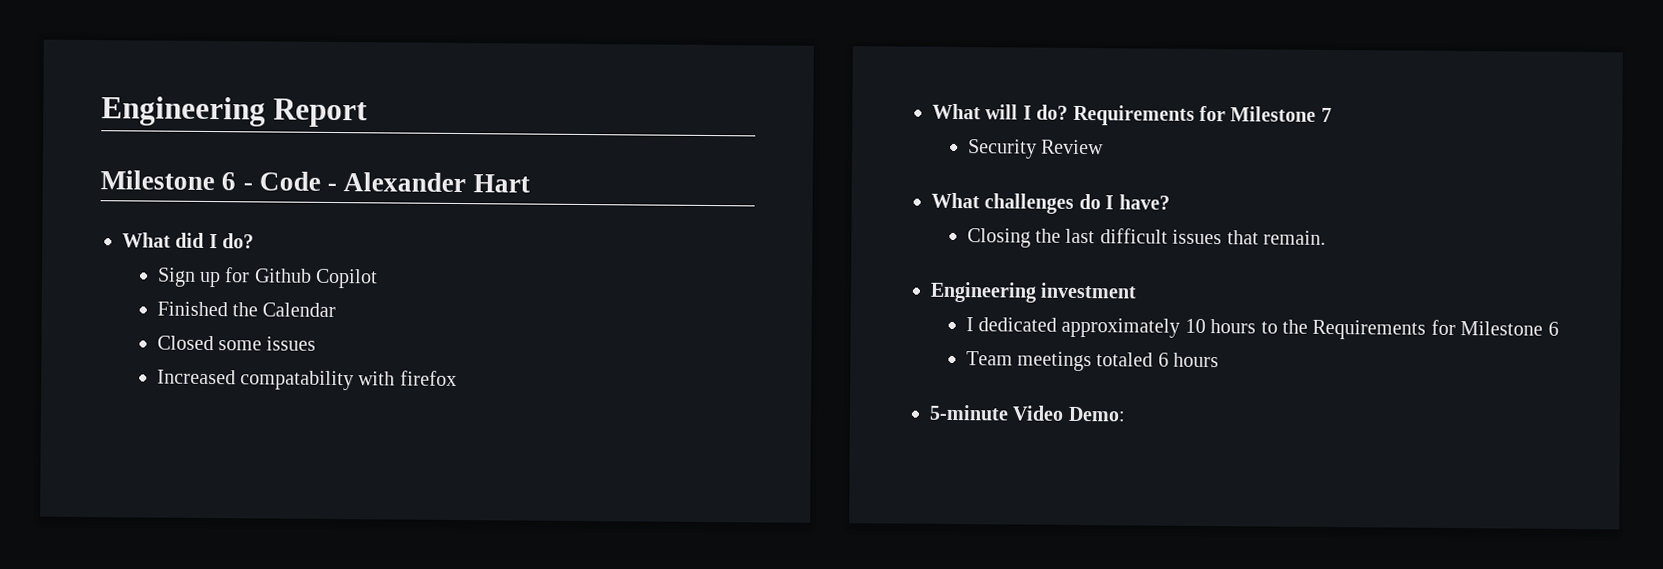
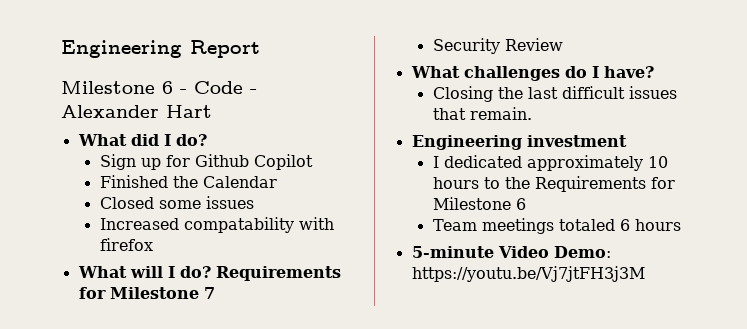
- 5-minute Video Demo:
+ 5-minute Video Demo: https://youtu.be/Vj7jtFH3j3M

